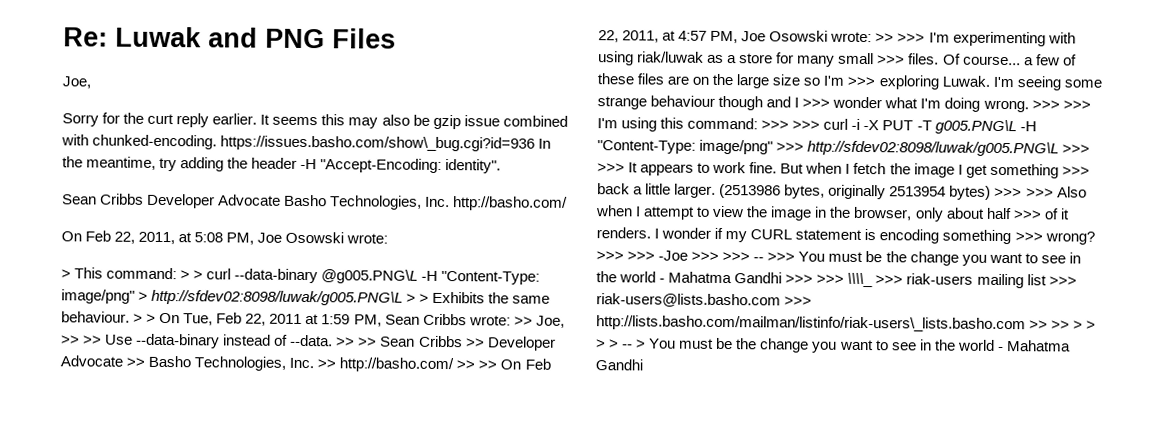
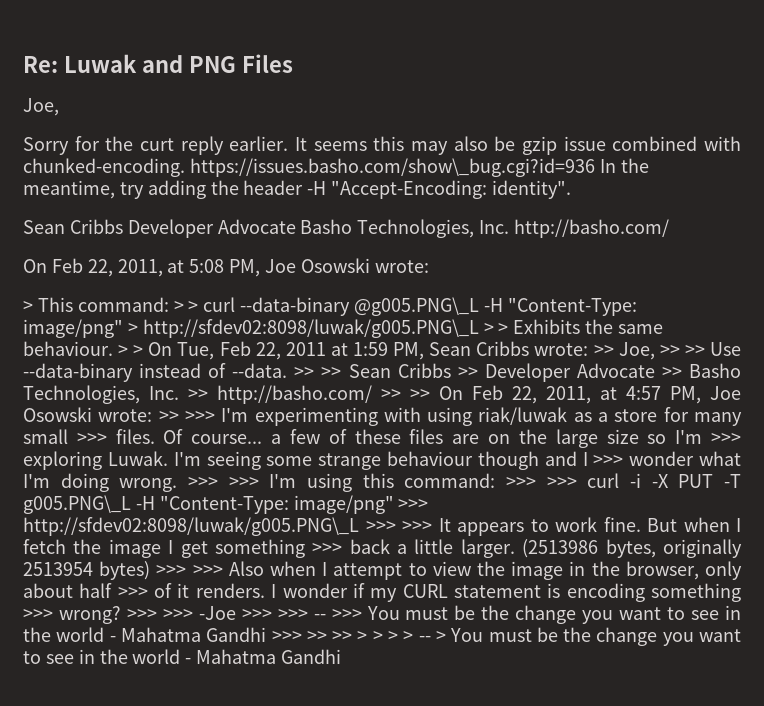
- > This command: > > curl --data-binary @g005.PNG\L -H "Content-Type: image/png" > http://sfdev02:8098/luwak/g005.PNG\L > > Exhibits the same behaviour.
+ > This command: > > curl --data-binary @g005.PNG\_L -H "Content-Type: image/png" > http://sfdev02:8098/luwak/g005.PNG\_L > > Exhibits the same behaviour.
- >>> >>> I'm using this command: >>> >>> curl -i -X PUT -T g005.PNG\L -H "Content-Type: image/png" >>> http://sfdev02:8098/luwak/g005.PNG\L >>> >>> It appears to work fine.
+ >>> >>> I'm using this command: >>> >>> curl -i -X PUT -T g005.PNG\_L -H "Content-Type: image/png" >>> http://sfdev02:8098/luwak/g005.PNG\_L >>> >>> It appears to work fine.
- >>> >>> -Joe >>> >>> -- >>> You must be the change you want to see in the world - Mahatma Gandhi >>> >>> \\\\_ >>> riak-users mailing list >>> riak-users@lists.basho.com >>> http://lists.basho.com/mailman/listinfo/riak-users\_lists.basho.com >> >> > > > > -- > You must be the change you want to see in the world - Mahatma Gandhi
+ >>> >>> -Joe >>> >>> -- >>> You must be the change you want to see in the world - Mahatma Gandhi >>> >> >> > > > > -- > You must be the change you want to see in the world - Mahatma Gandhi

